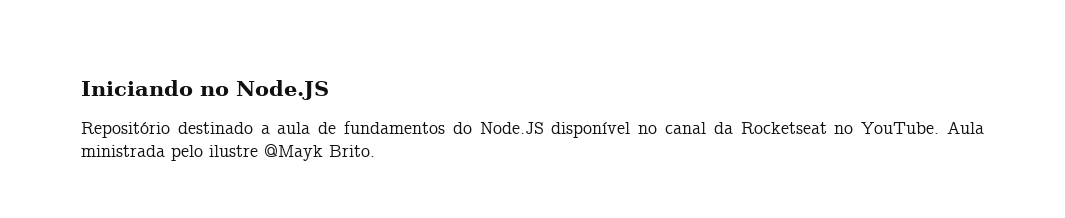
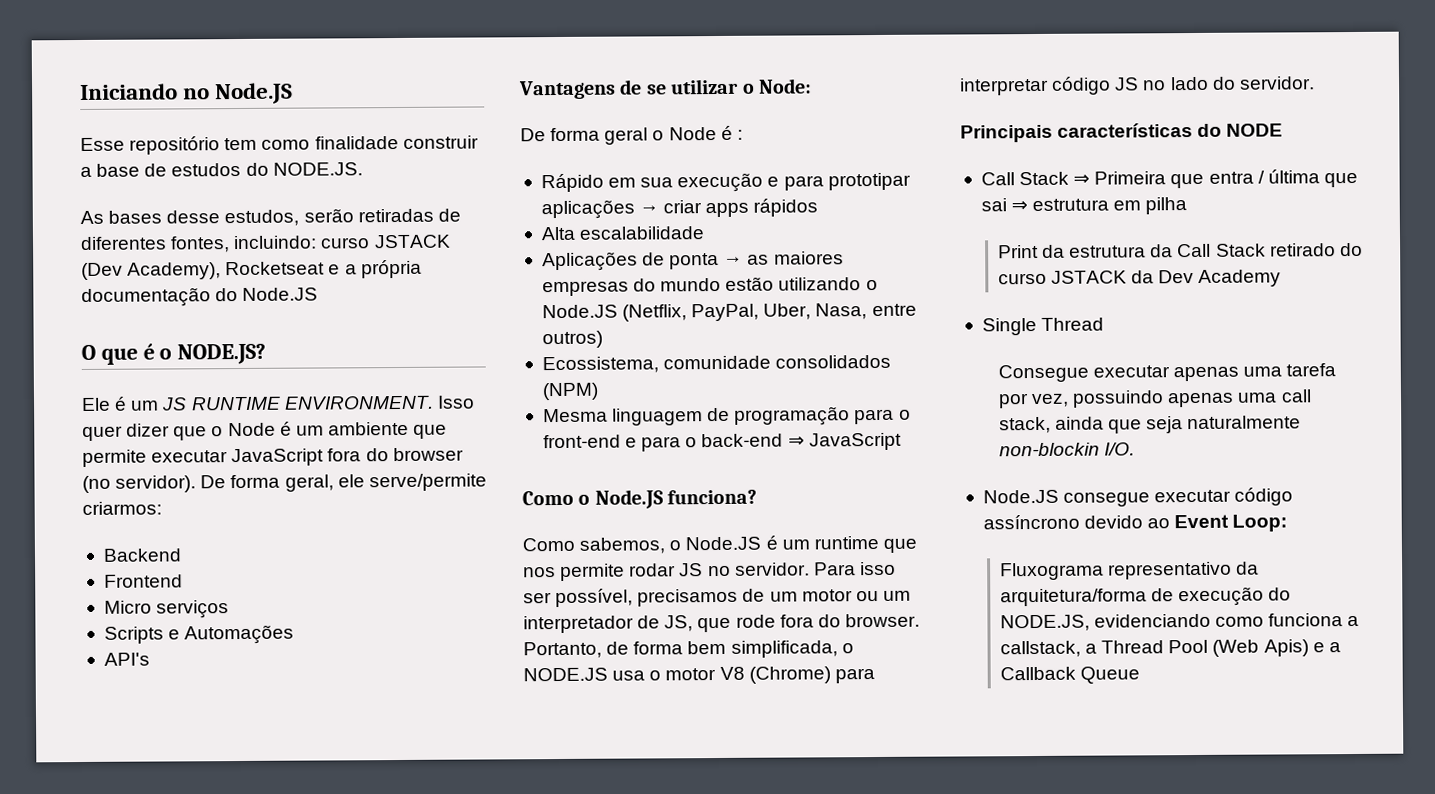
- Repositório destinado a aula de fundamentos do Node.JS disponível no canal da Rocketseat no YouTube. Aula ministrada pelo ilustre @Mayk Brito.
+ Esse repositório tem como finalidade construir a base de estudos do NODE.JS.
+ As bases desse estudos, serão retiradas de diferentes fontes, incluindo: curso JSTACK (Dev Academy), Rocketseat e a própria documentação do Node.JS
+ O que é o NODE.JS?
+ Ele é um JS RUNTIME ENVIRONMENT. Isso quer dizer que o Node é um ambiente que permite executar JavaScript fora do browser (no servidor). De forma geral, ele serve/permite criarmos:
+ Backend
+ Frontend
+ Micro serviços
+ Scripts e Automações
+ API's
+ Vantagens de se utilizar o Node:
+ De forma geral o Node é :
+ Rápido em sua execução e para prototipar aplicações → criar apps rápidos
+ Alta escalabilidade
+ Aplicações de ponta → as maiores empresas do mundo estão utilizando o Node.JS (Netflix, PayPal, Uber, Nasa, entre outros)
+ Ecossistema, comunidade consolidados (NPM)
+ Mesma linguagem de programação para o front-end e para o back-end ⇒ JavaScript
+ Como o Node.JS funciona?
+ Como sabemos, o Node.JS é um runtime que nos permite rodar JS no servidor. Para isso ser possível, precisamos de um motor ou um interpretador de JS, que rode fora do browser. Portanto, de forma bem simplificada, o NODE.JS usa o motor V8 (Chrome) para interpretar código JS no lado do servidor.
+ Principais características do NODE
+ Call Stack ⇒ Primeira que entra / última que sai ⇒ estrutura em pilha
+ Print da estrutura da Call Stack retirado do curso JSTACK da Dev Academy
+ Single Thread
+ Consegue executar apenas uma tarefa por vez, possuindo apenas uma call stack, ainda que seja naturalmente non-blockin I/O.
+ Node.JS consegue executar código assíncrono devido ao Event Loop:
+ Fluxograma representativo da arquitetura/forma de execução do NODE.JS, evidenciando como funciona a callstack, a Thread Pool (Web Apis) e a Callback Queue

